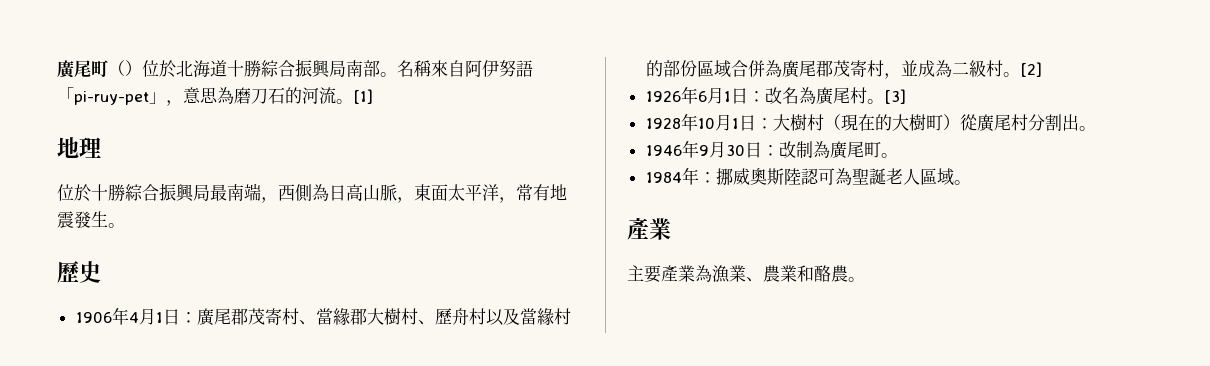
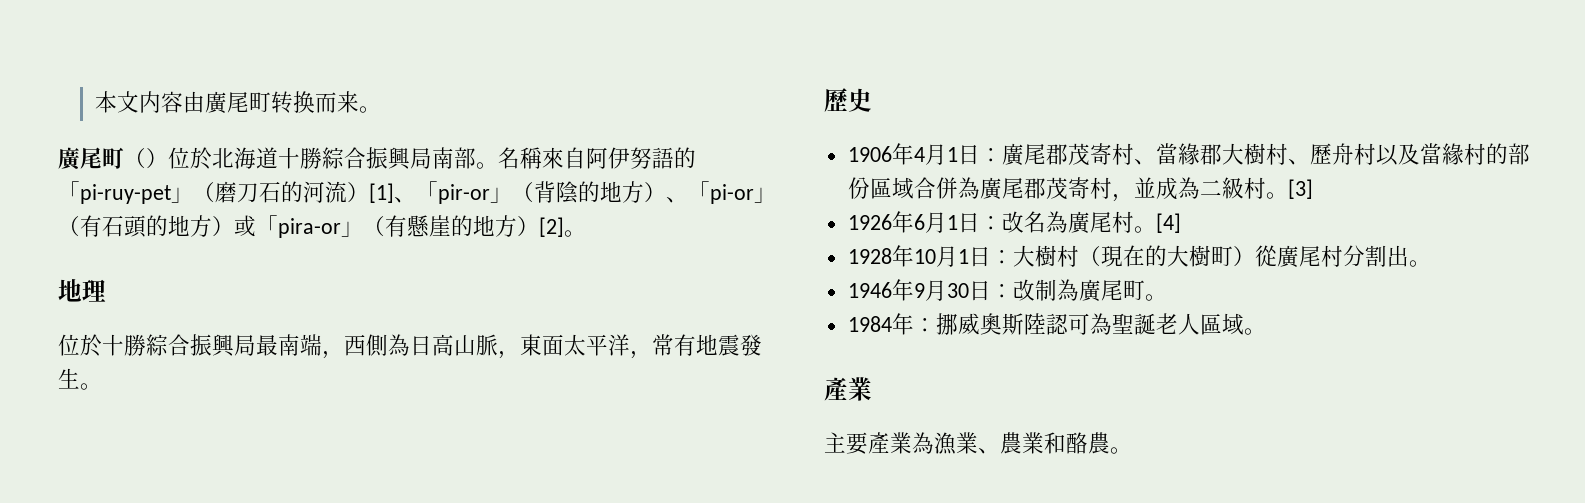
+ 本文内容由廣尾町转换而来。
- 名稱來自阿伊努語「pi-ruy-pet」，意思為磨刀石的河流。[1]
+ 名稱來自阿伊努語的「pi-ruy-pet」（磨刀石的河流）[1]、「pir-or」（背陰的地方）、「pi-or」（有石頭的地方）或「pira-or」（有懸崖的地方）[2]。
- [2]
+ [3]
- [3]
+ [4]

